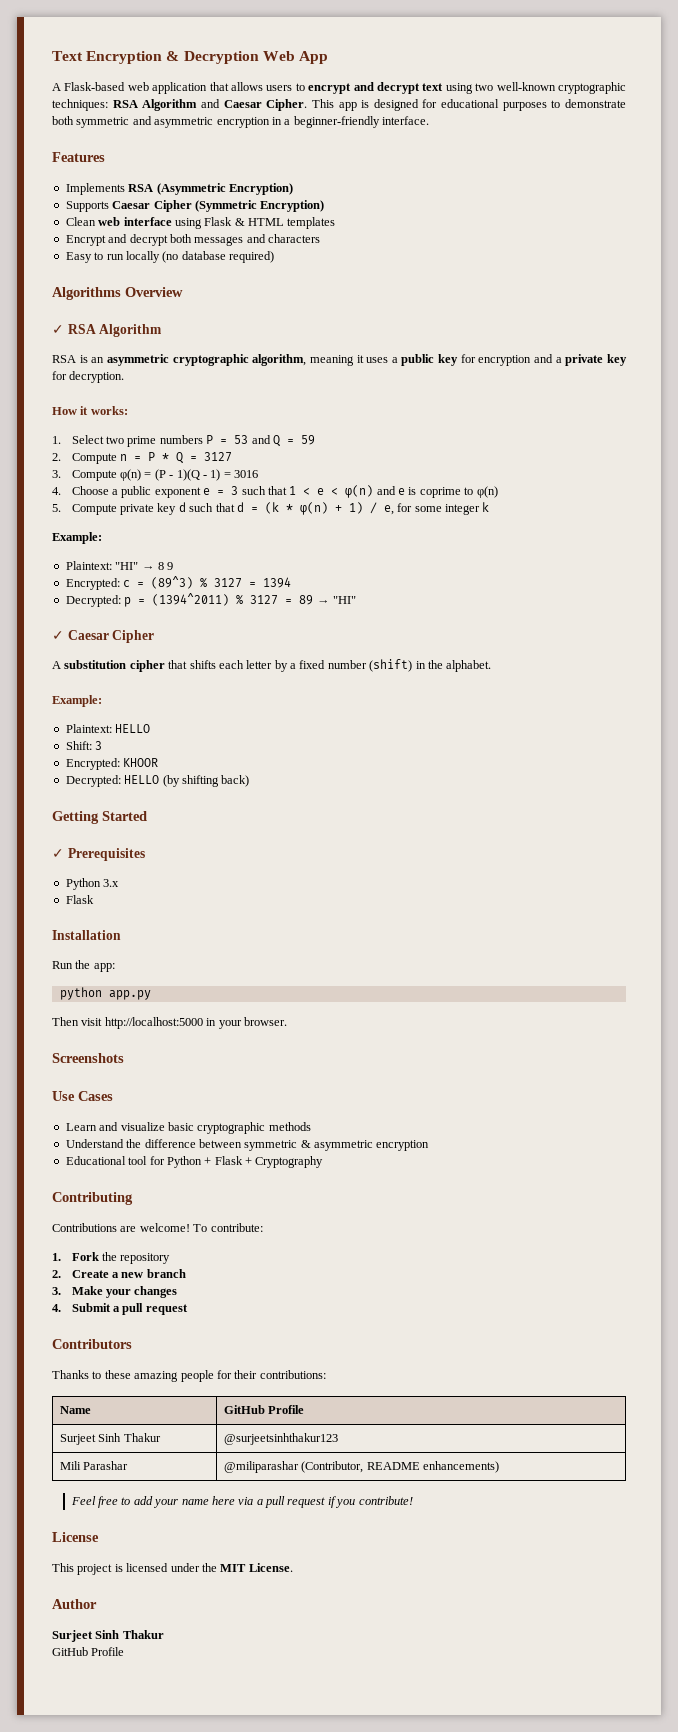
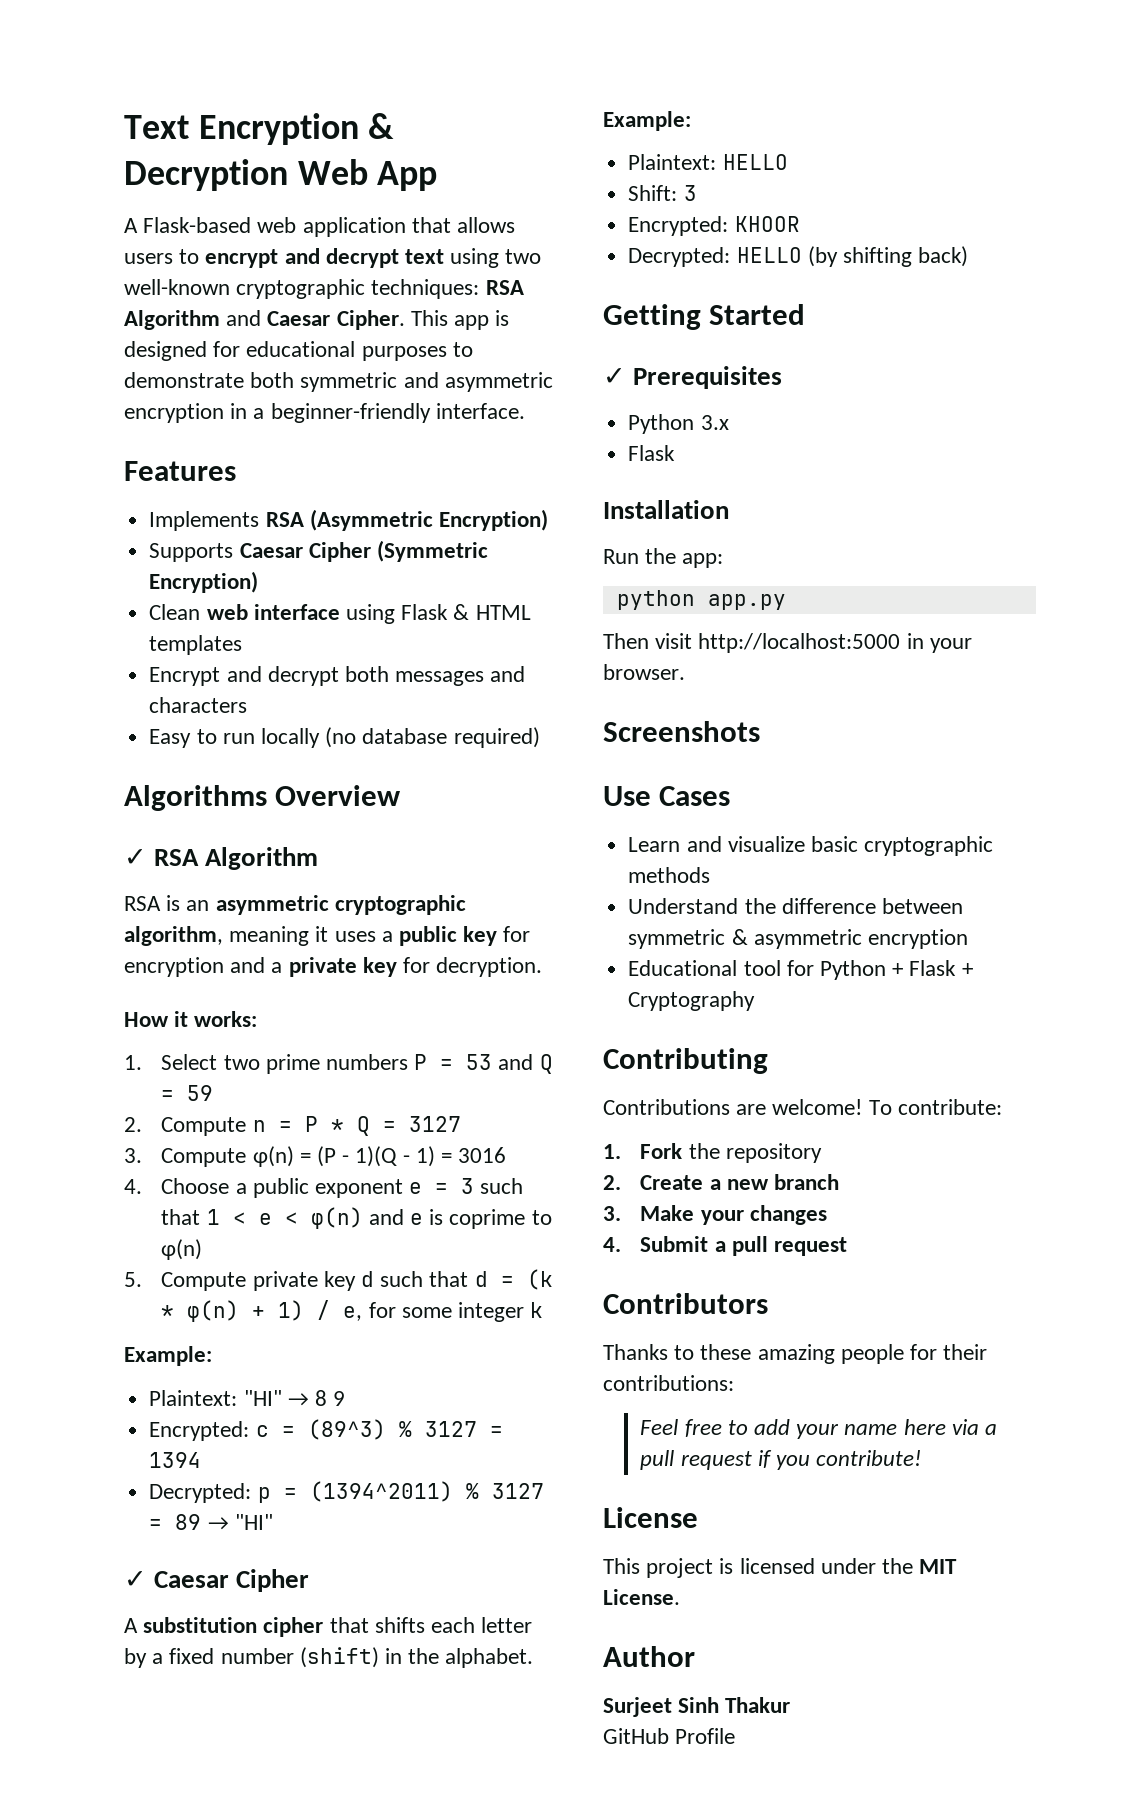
- Name | GitHub Profile
- Surjeet Sinh Thakur | @surjeetsinhthakur123
- Mili Parashar | @miliparashar (Contributor, README enhancements)

